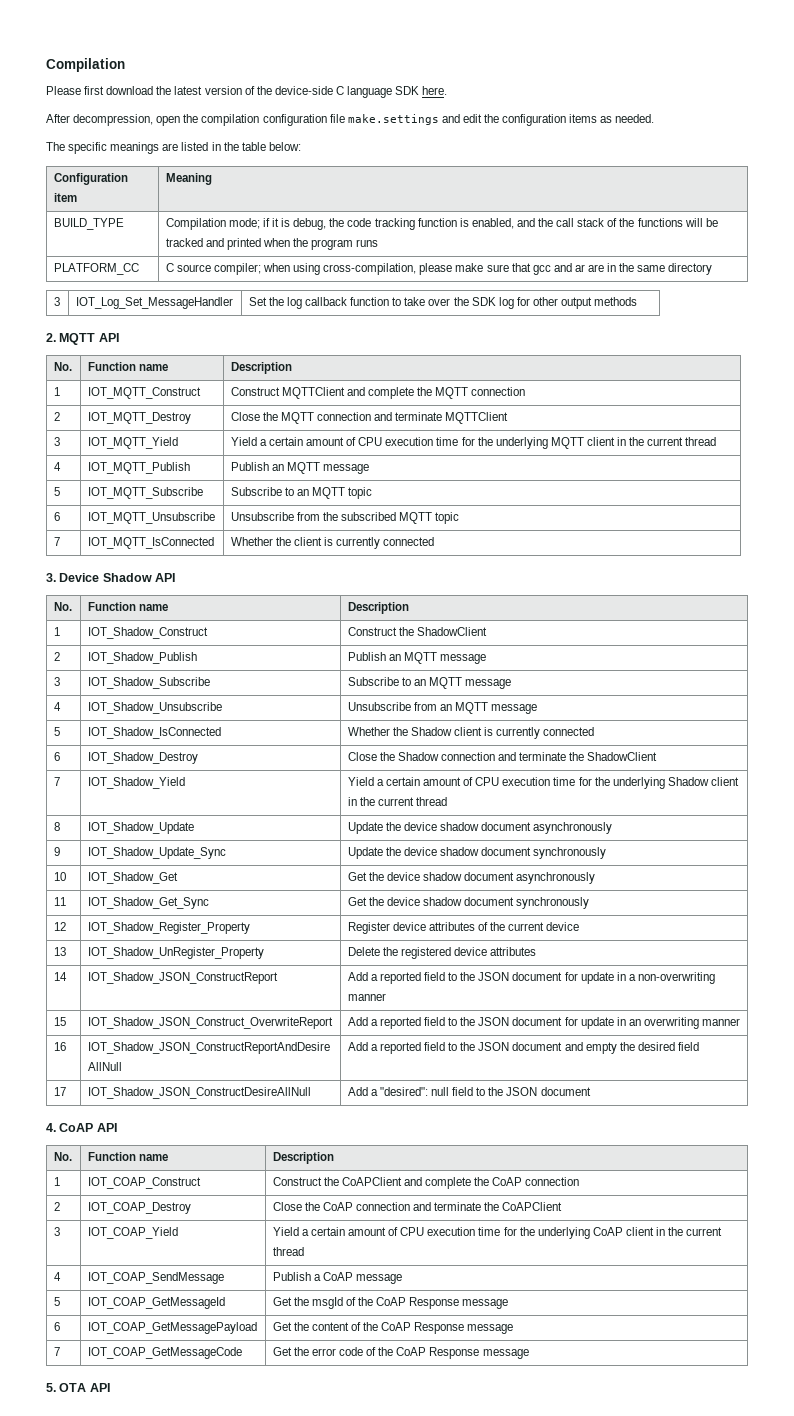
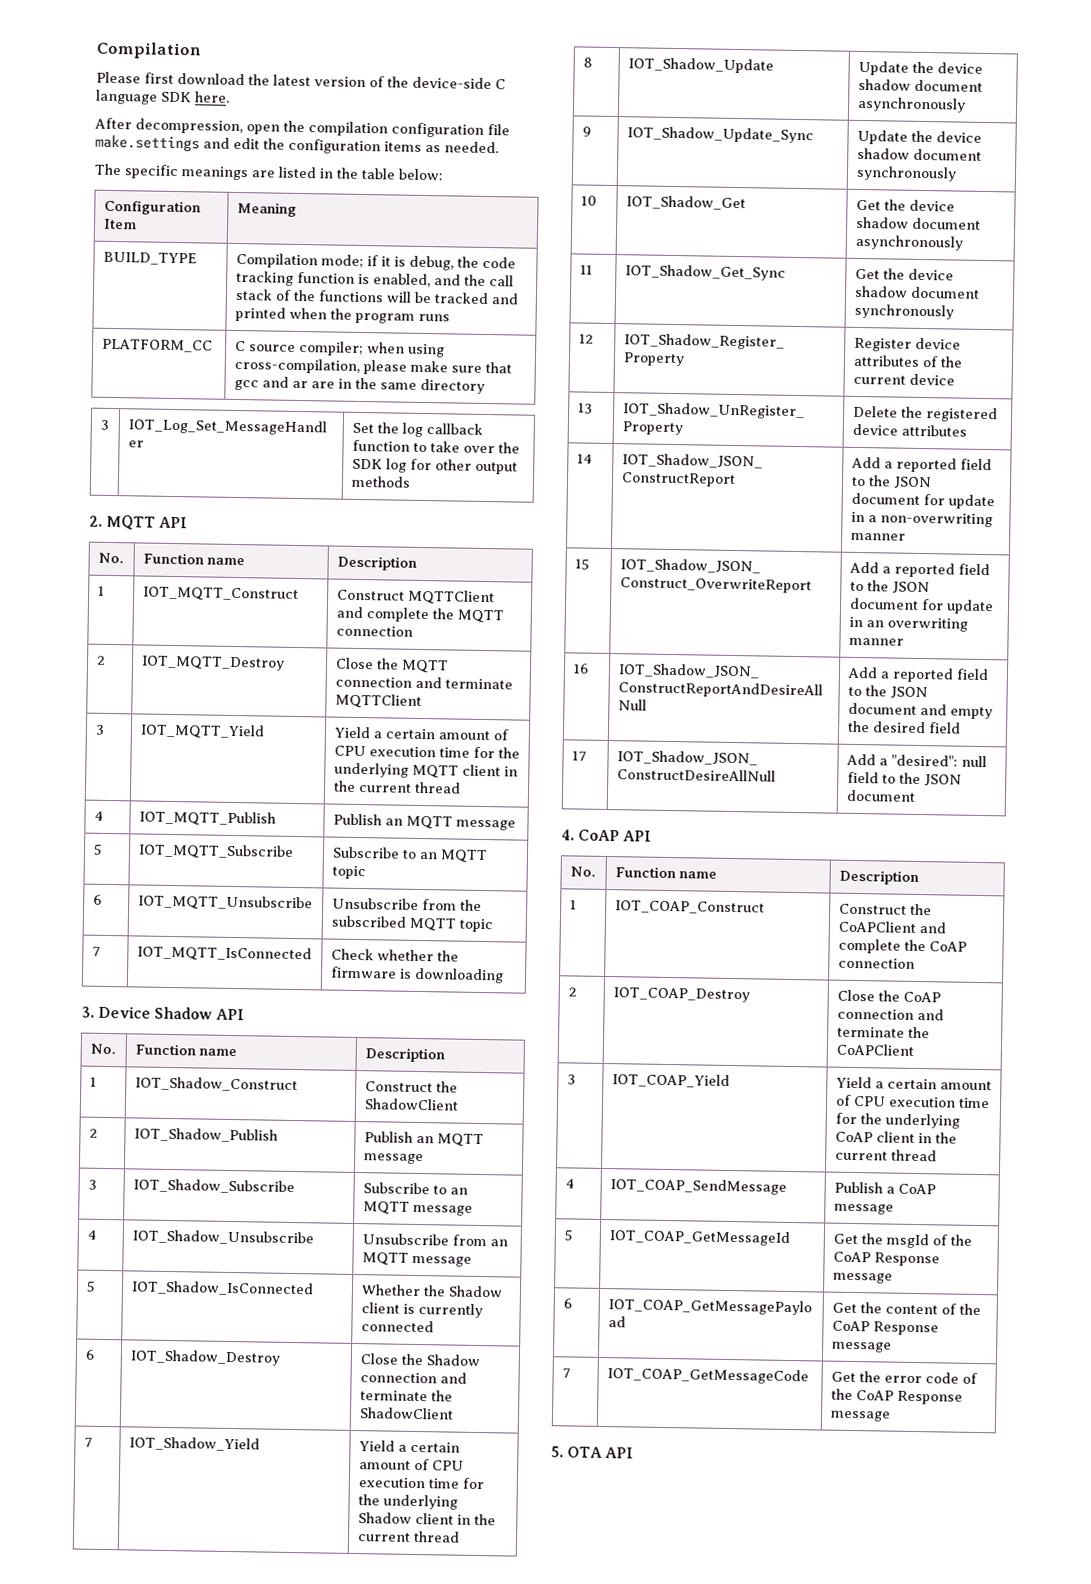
- Configuration item | Meaning
+ Configuration Item | Meaning
- 7 | IOT_MQTT_IsConnected | Whether the client is currently connected
+ 7 | IOT_MQTT_IsConnected | Check whether the firmware is downloading

